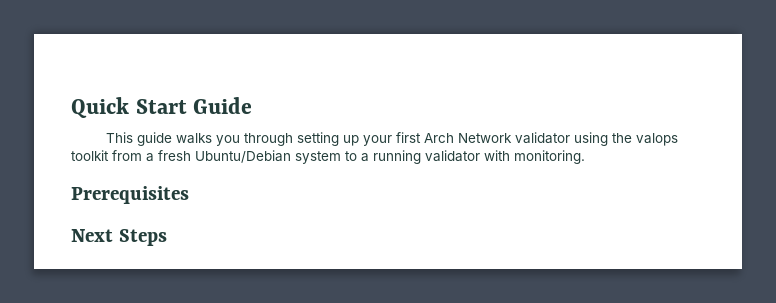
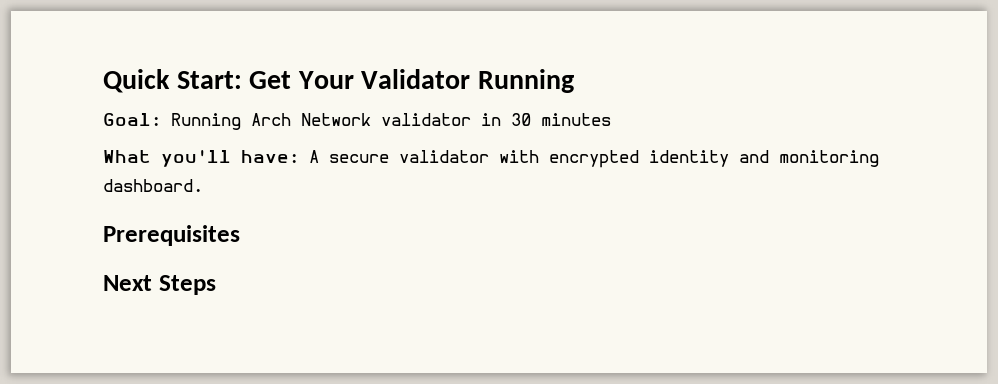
- Quick Start Guide
- This guide walks you through setting up your first Arch Network validator using the valops toolkit from a fresh Ubuntu/Debian system to a running validator with monitoring.
+ Quick Start: Get Your Validator Running
+ Goal: Running Arch Network validator in 30 minutes
+ What you'll have: A secure validator with encrypted identity and monitoring dashboard.

